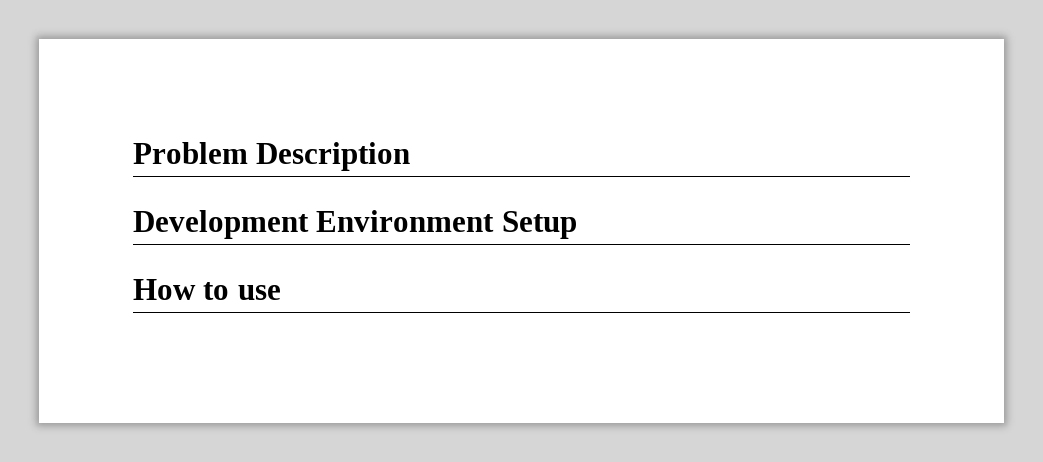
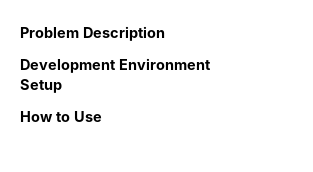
- How to use
+ How to Use

